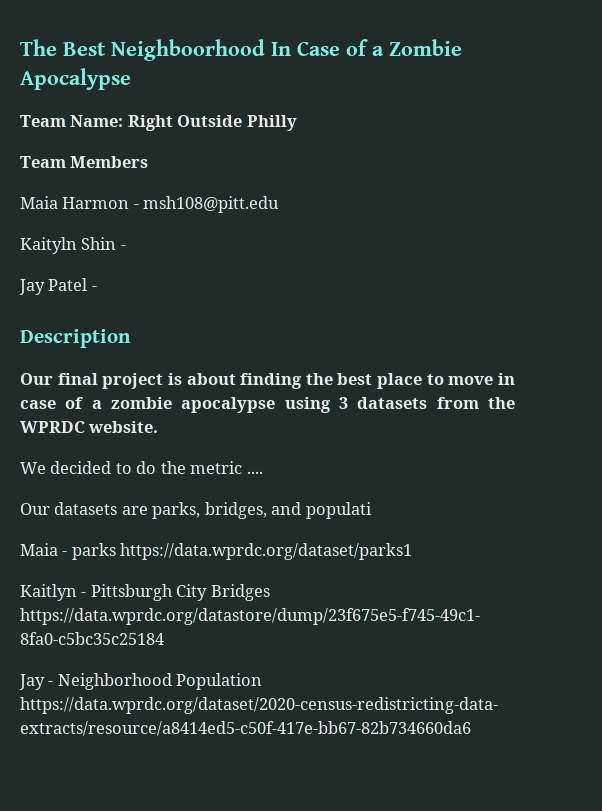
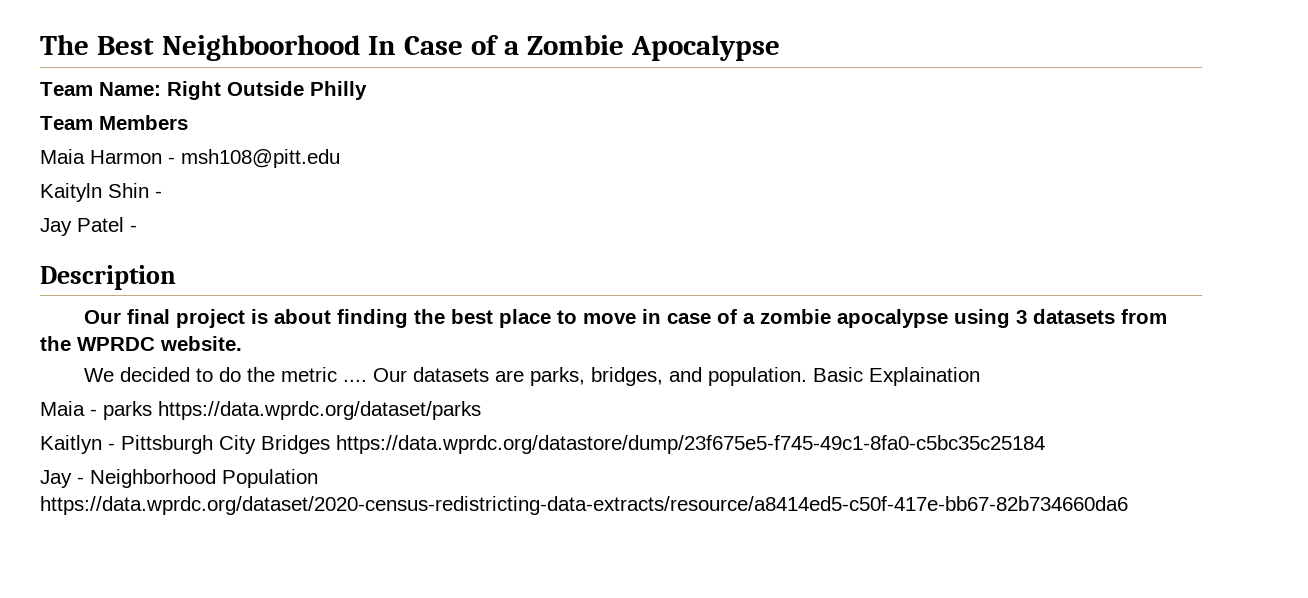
- We decided to do the metric ....
- Our datasets are parks, bridges, and populati
+ We decided to do the metric .... Our datasets are parks, bridges, and population. Basic Explaination
- Maia - parks https://data.wprdc.org/dataset/parks1
+ Maia - parks https://data.wprdc.org/dataset/parks

